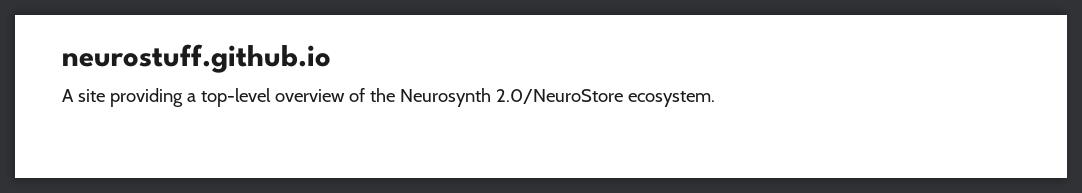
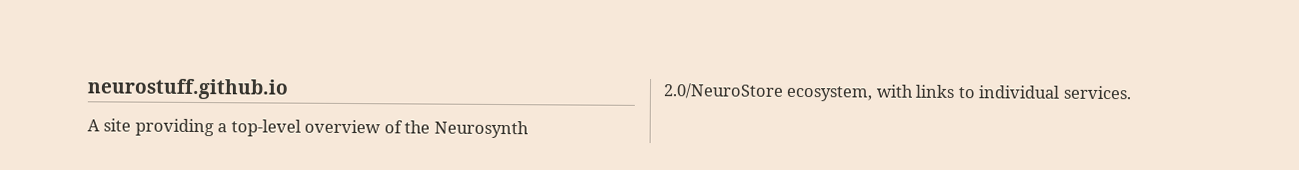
- A site providing a top-level overview of the Neurosynth 2.0/NeuroStore ecosystem.
+ A site providing a top-level overview of the Neurosynth 2.0/NeuroStore ecosystem, with links to individual services.

